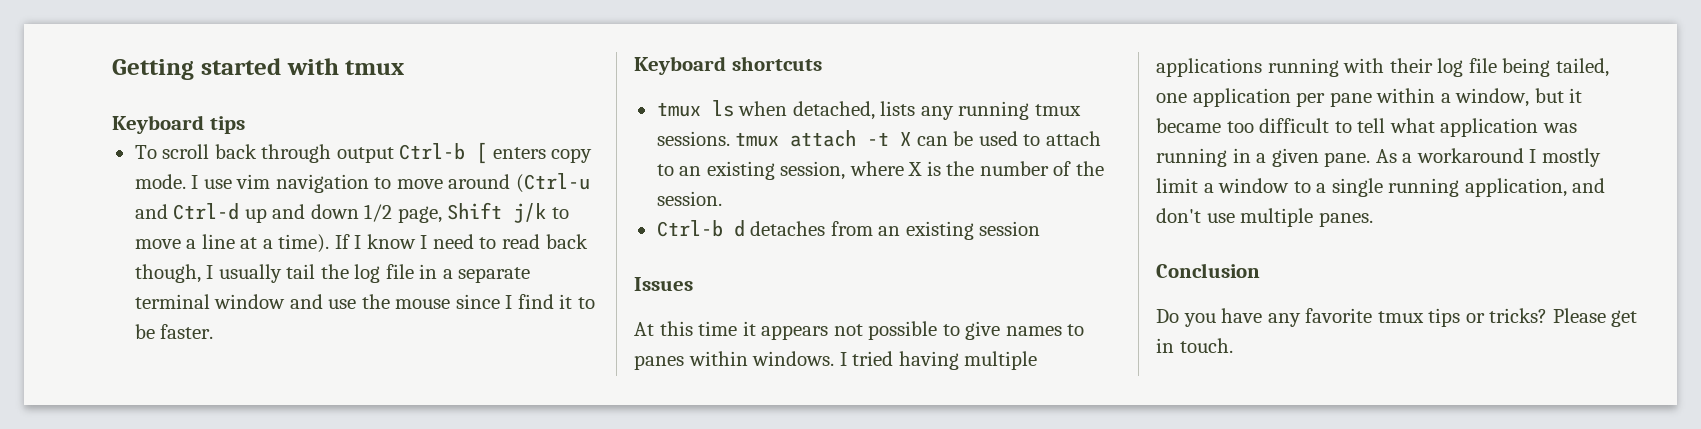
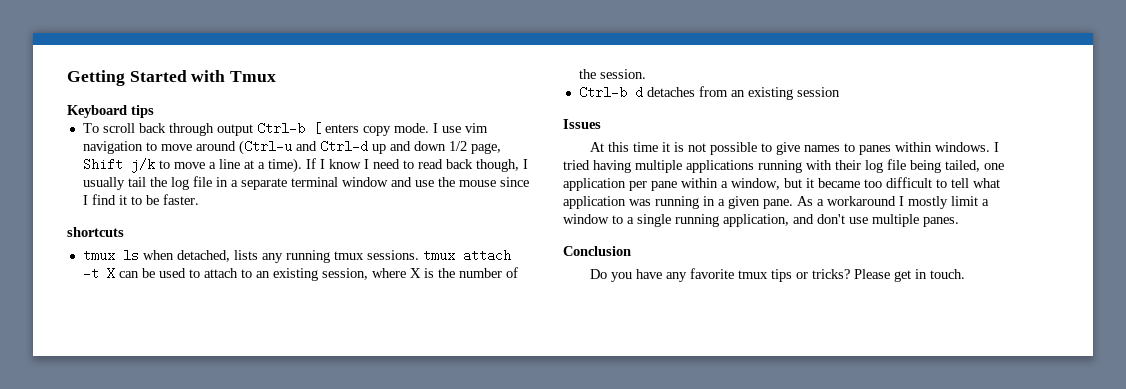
- Getting started with tmux
+ Getting Started with Tmux
- Keyboard shortcuts
+ shortcuts
- At this time it appears not possible to give names to panes within windows.
+ At this time it is not possible to give names to panes within windows.

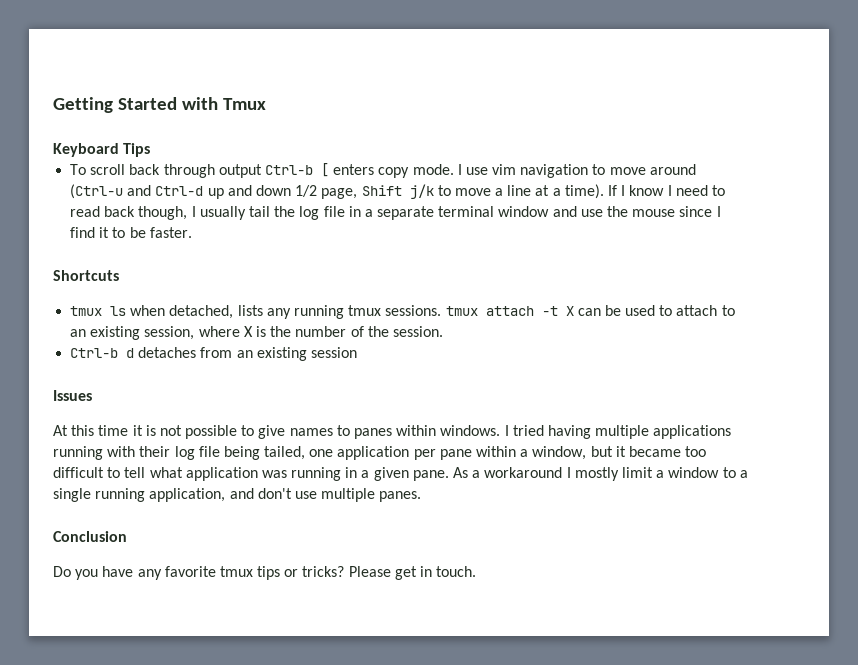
- Keyboard tips
+ Keyboard Tips
- shortcuts
+ Shortcuts

